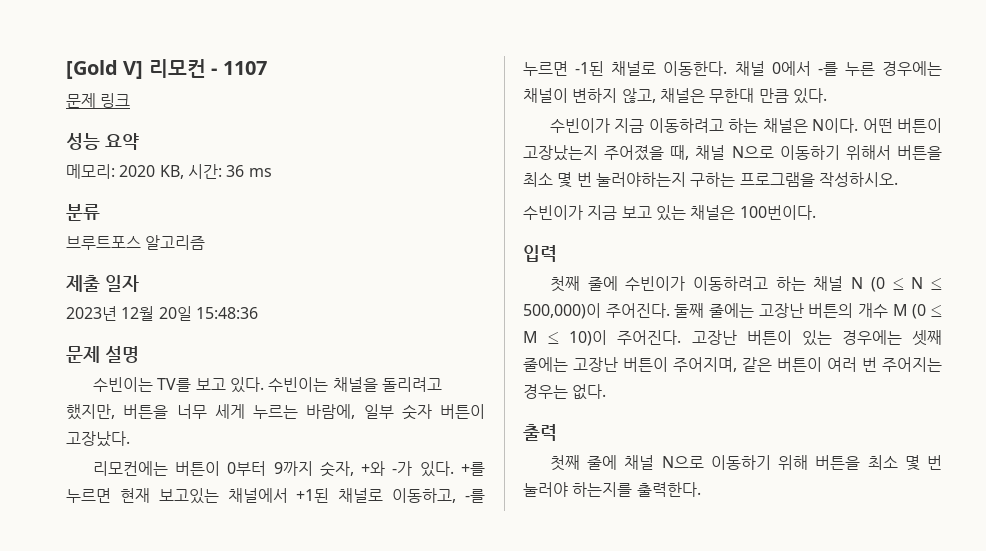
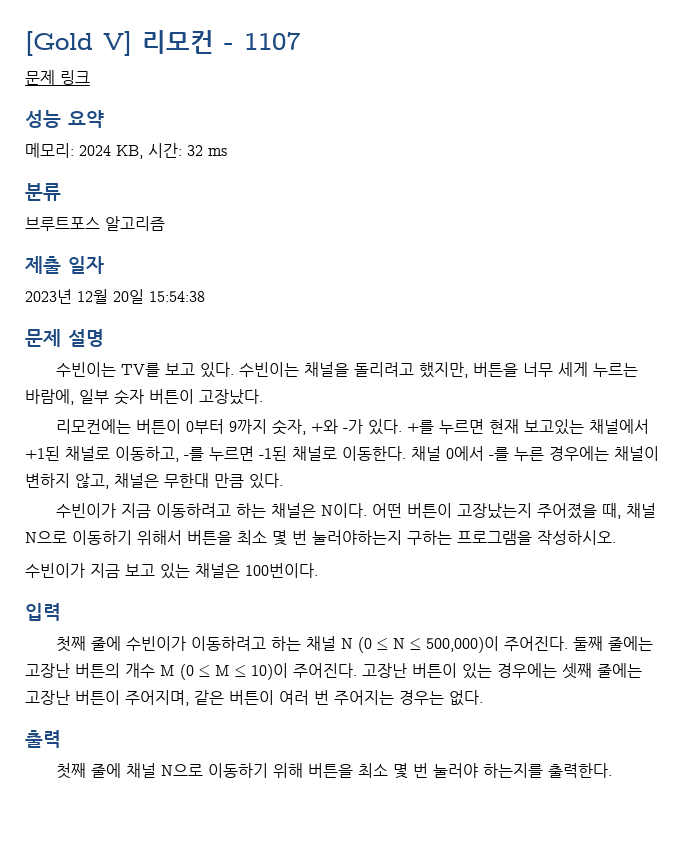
- 메모리: 2020 KB, 시간: 36 ms
+ 메모리: 2024 KB, 시간: 32 ms
- 2023년 12월 20일 15:48:36
+ 2023년 12월 20일 15:54:38

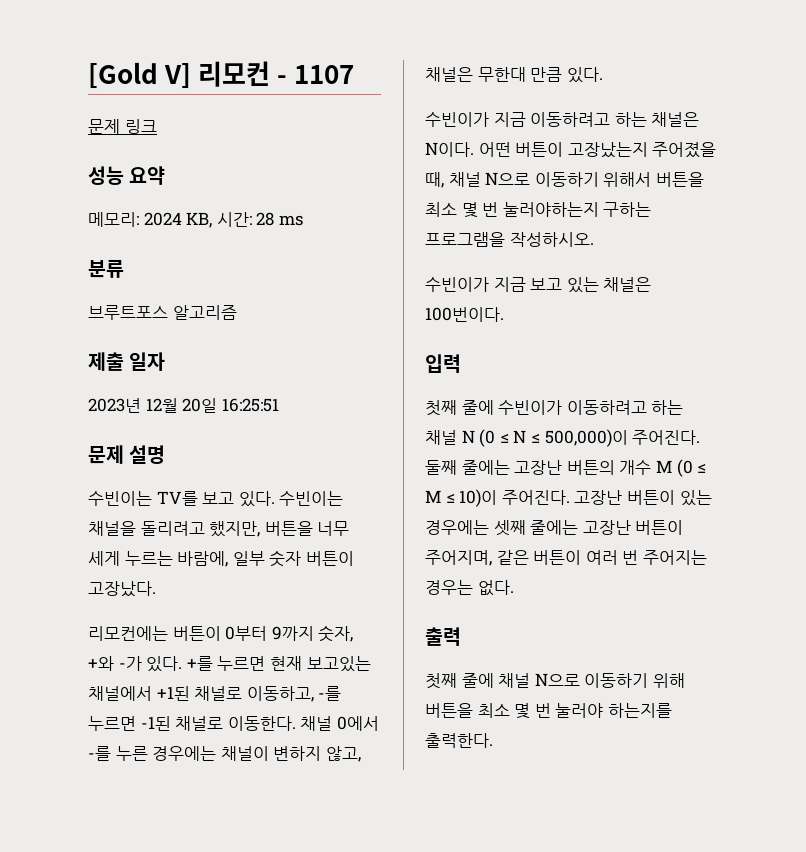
- 메모리: 2024 KB, 시간: 32 ms
+ 메모리: 2024 KB, 시간: 28 ms
- 2023년 12월 20일 15:54:38
+ 2023년 12월 20일 16:25:51

